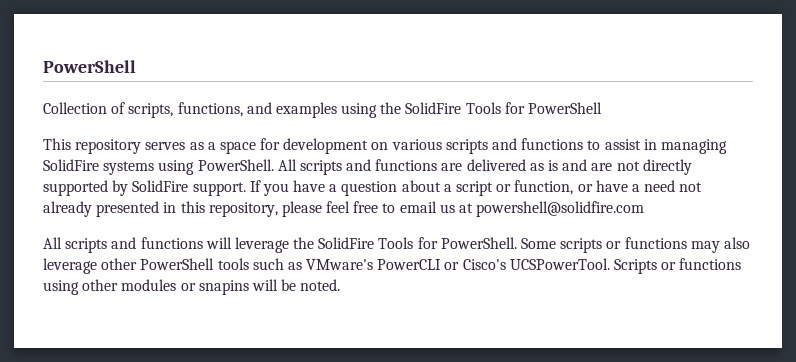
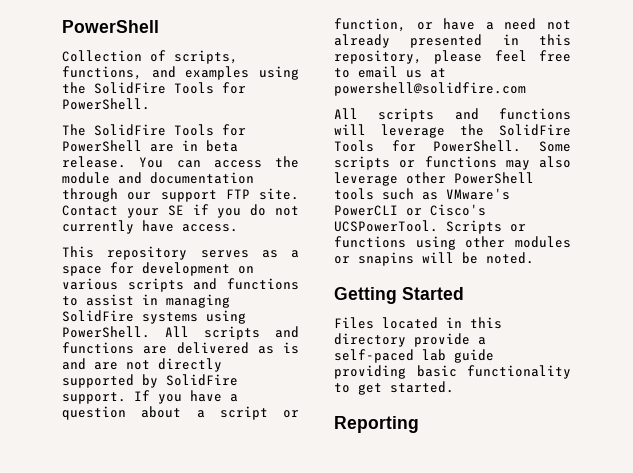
- Collection of scripts, functions, and examples using the SolidFire Tools for PowerShell
+ Collection of scripts, functions, and examples using the SolidFire Tools for PowerShell.
+ The SolidFire Tools for PowerShell are in beta release. You can access the module and documentation through our support FTP site. Contact your SE if you do not currently have access.
+ Getting Started
+ Files located in this directory provide a self-paced lab guide providing basic functionality to get started.
+ Reporting

